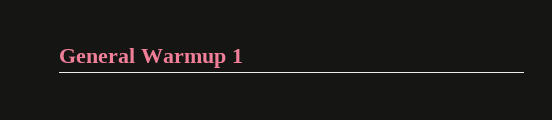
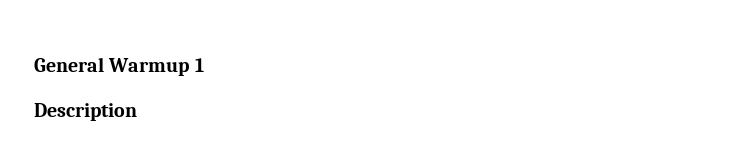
+ Description

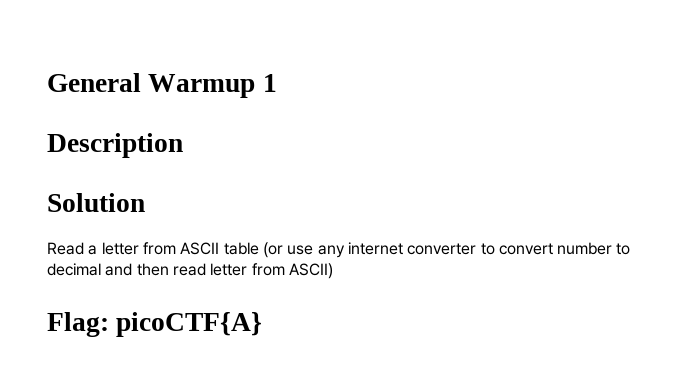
+ Solution
+ Read a letter from ASCII table (or use any internet converter to convert number to decimal and then read letter from ASCII)
+ Flag: picoCTF{A}

